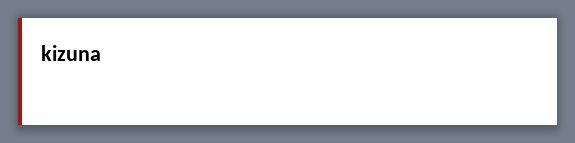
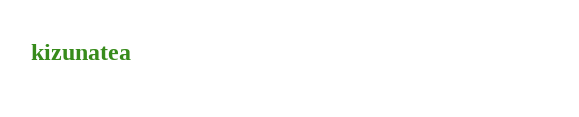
- kizuna
+ kizunatea

